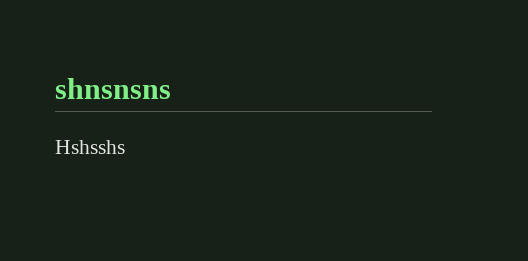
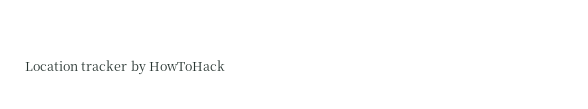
- shnsnsns
- Hshsshs
+ Location tracker by HowToHack

